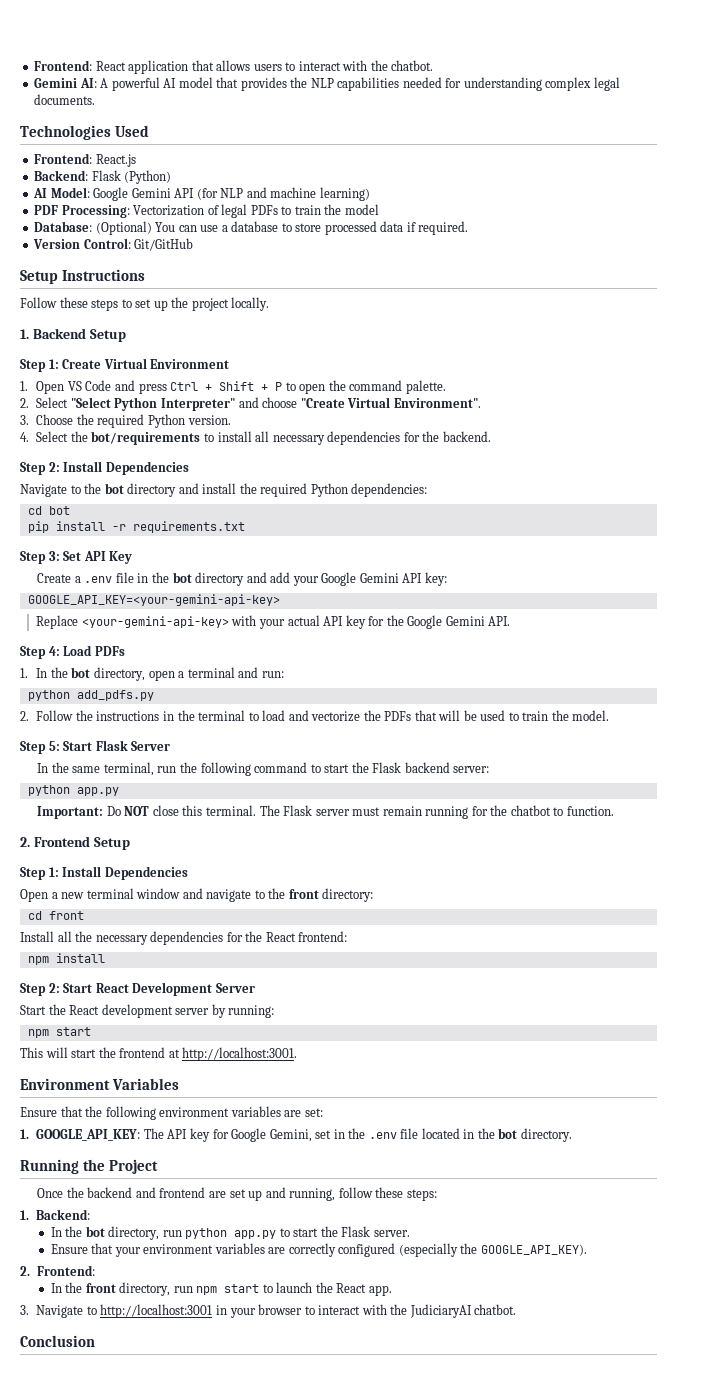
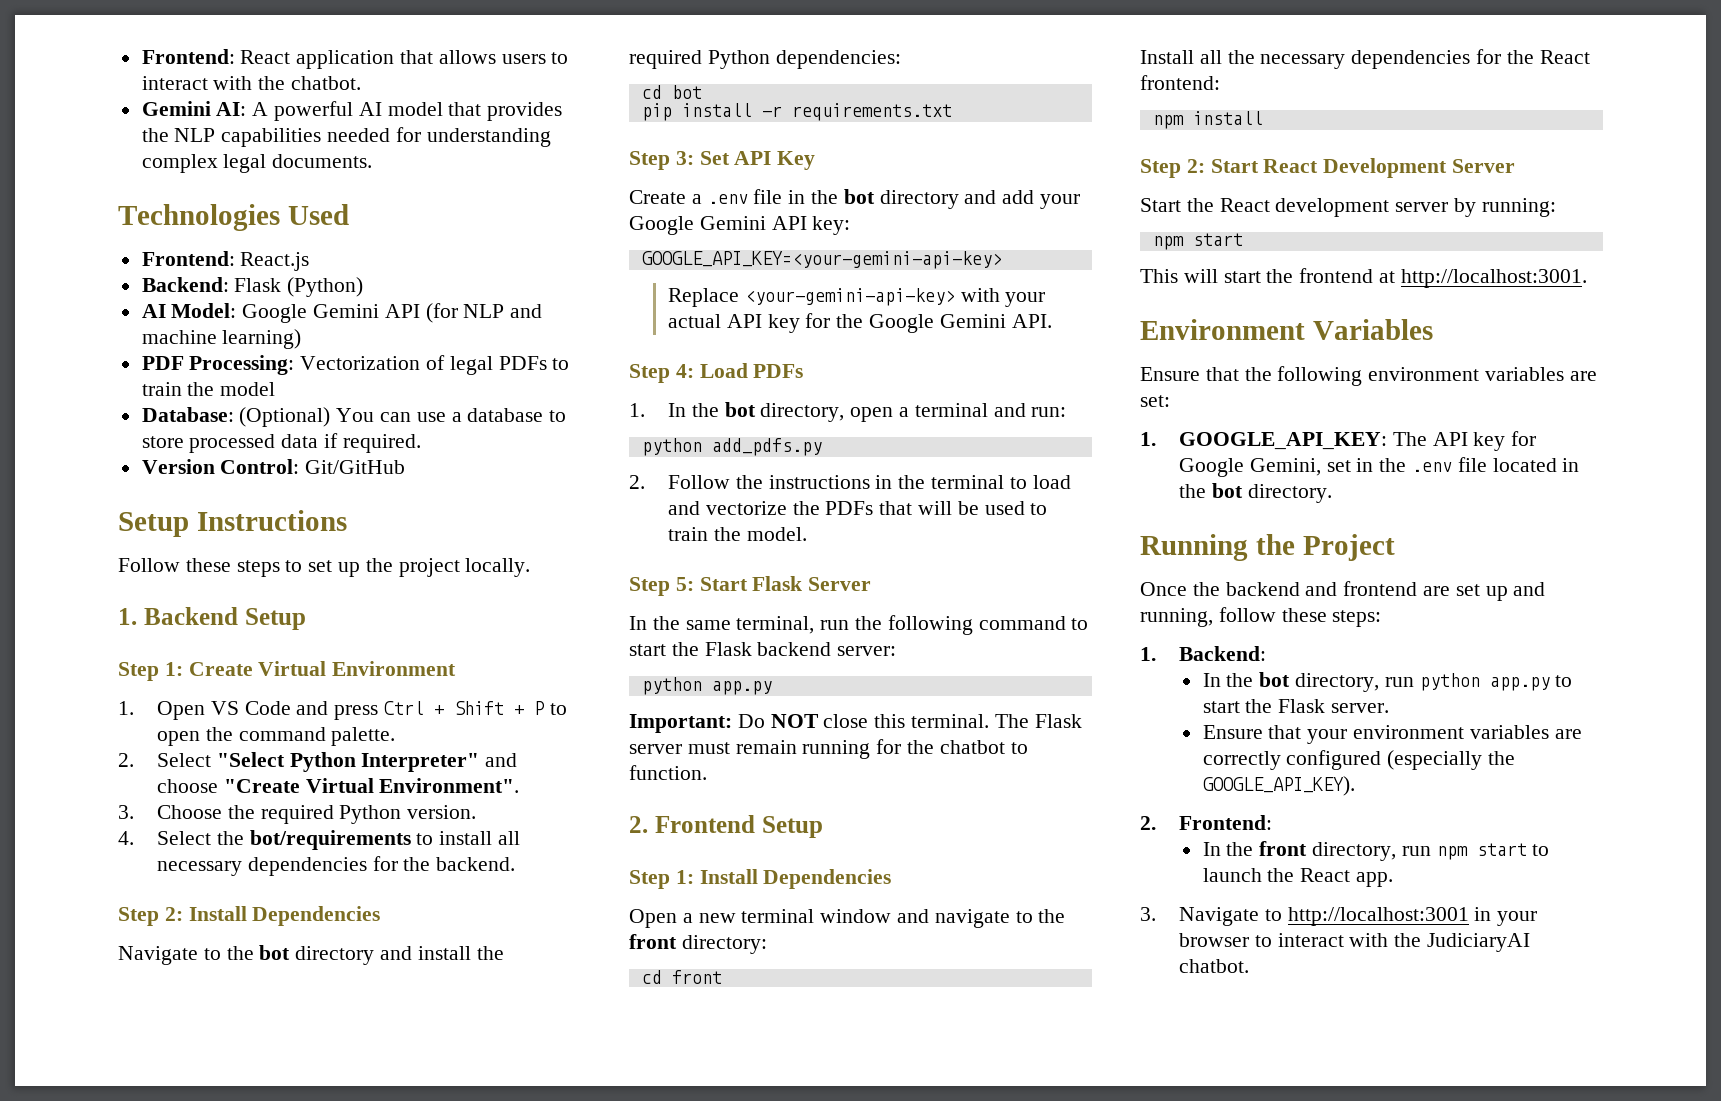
- Conclusion

